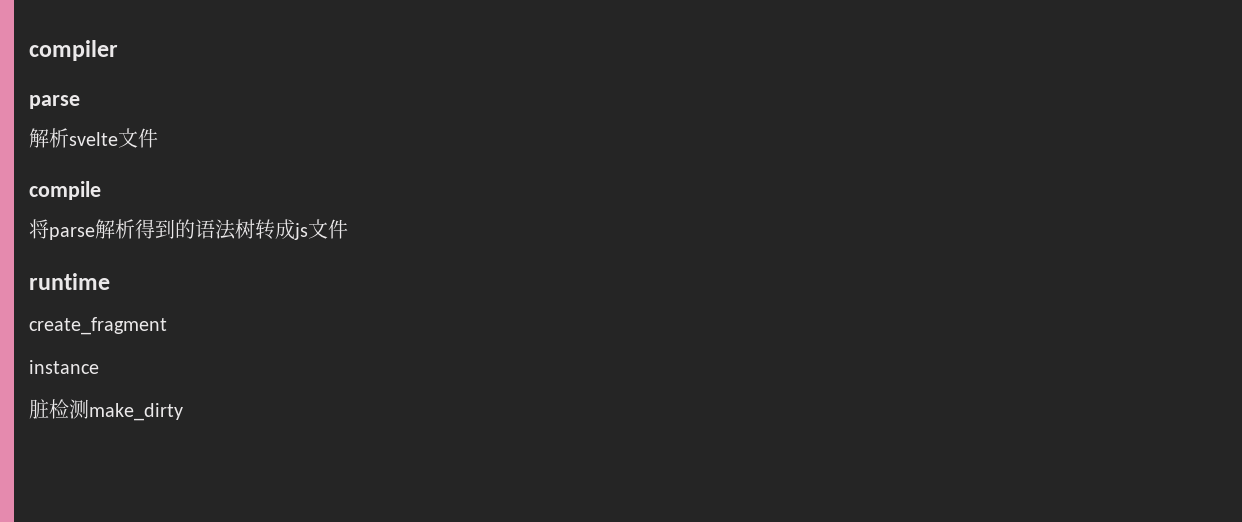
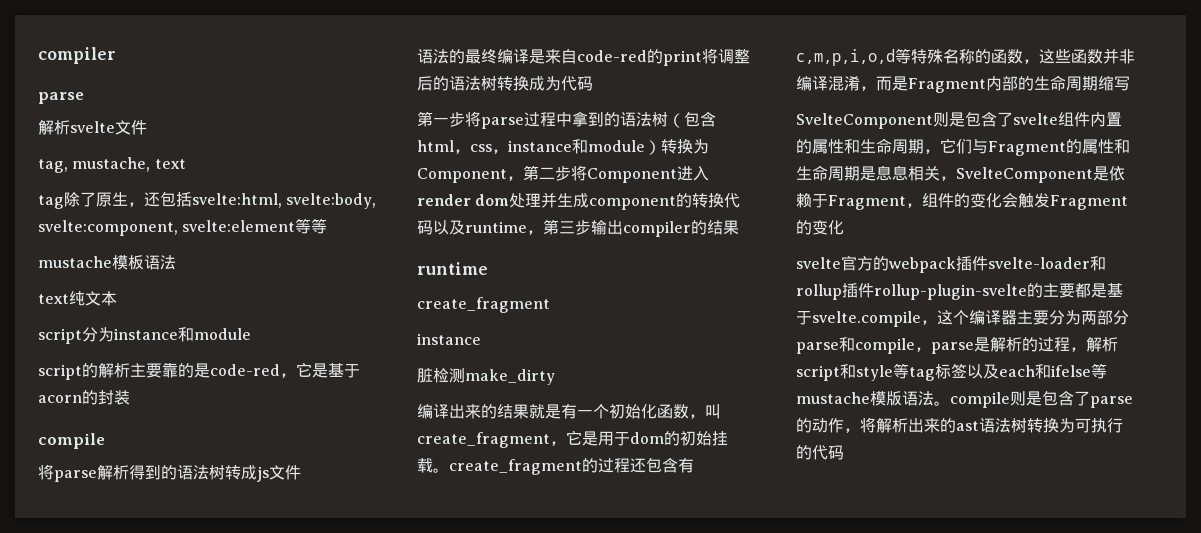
+ tag, mustache, text
+ tag除了原生，还包括svelte:html, svelte:body, svelte:component, svelte:element等等
+ mustache模板语法
+ text纯文本
+ script分为instance和module
+ script的解析主要靠的是code-red，它是基于acorn的封装
+ 语法的最终编译是来自code-red的print将调整后的语法树转换成为代码
+ 第一步将parse过程中拿到的语法树（包含html，css，instance和module）转换为Component，第二步将Component进入render dom处理并生成component的转换代码以及runtime，第三步输出compiler的结果
+ 编译出来的结果就是有一个初始化函数，叫create_fragment，它是用于dom的初始挂载。create_fragment的过程还包含有c,m,p,i,o,d等特殊名称的函数，这些函数并非编译混淆，而是Fragment内部的生命周期缩写
+ SvelteComponent则是包含了svelte组件内置的属性和生命周期，它们与Fragment的属性和生命周期是息息相关，SvelteComponent是依赖于Fragment，组件的变化会触发Fragment的变化
+ svelte官方的webpack插件svelte-loader和rollup插件rollup-plugin-svelte的主要都是基于svelte.compile，这个编译器主要分为两部分parse和compile，parse是解析的过程，解析script和style等tag标签以及each和ifelse等mustache模版语法。compile则是包含了parse的动作，将解析出来的ast语法树转换为可执行的代码

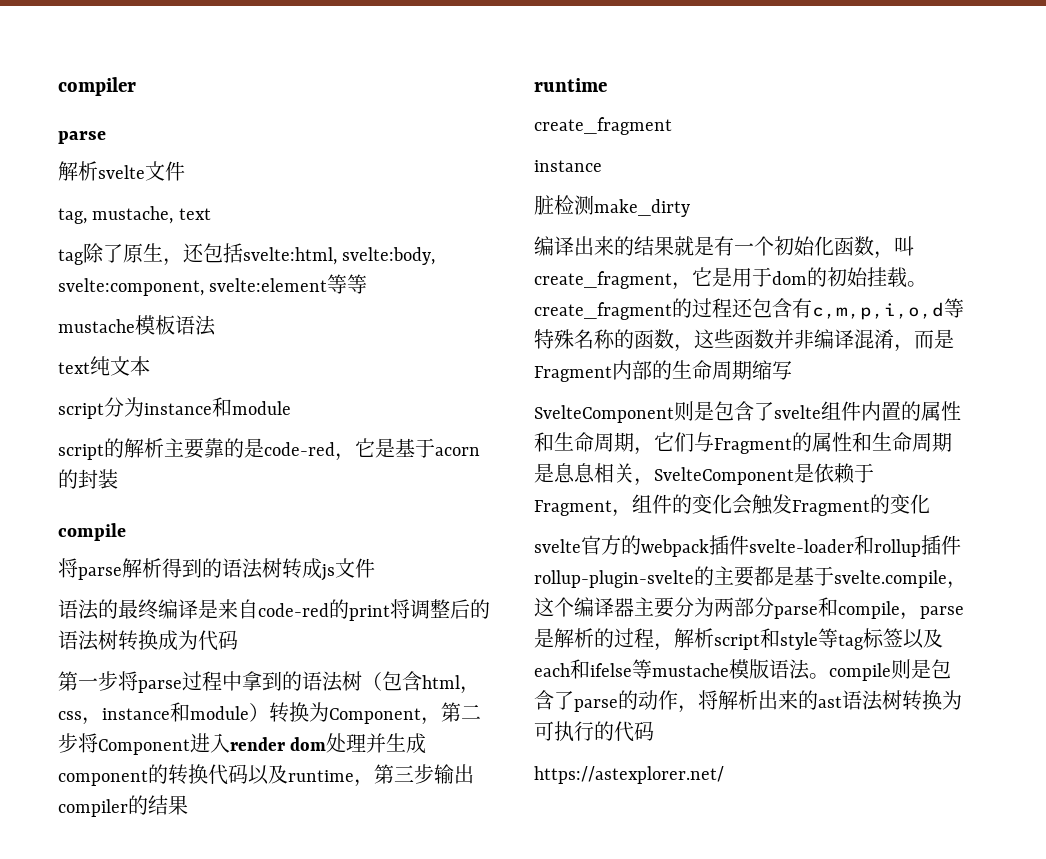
+ https://astexplorer.net/

